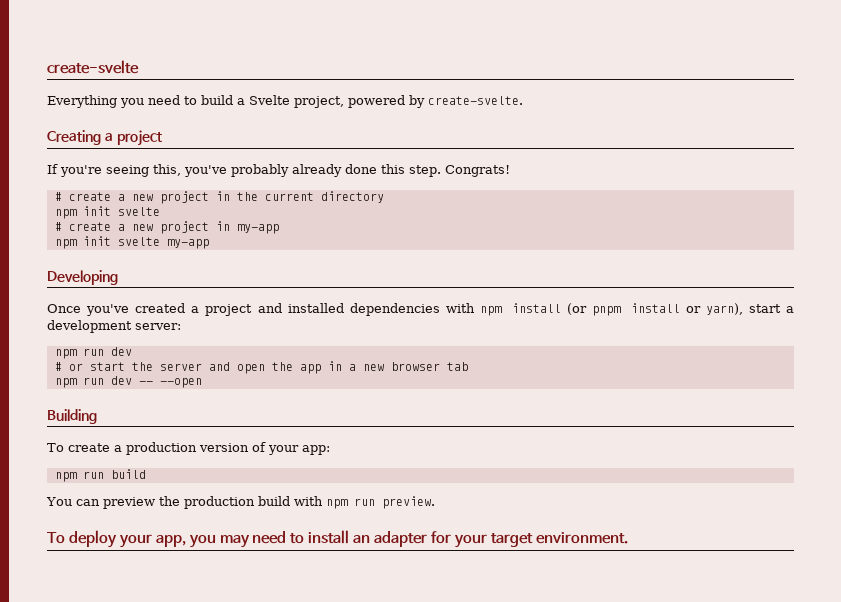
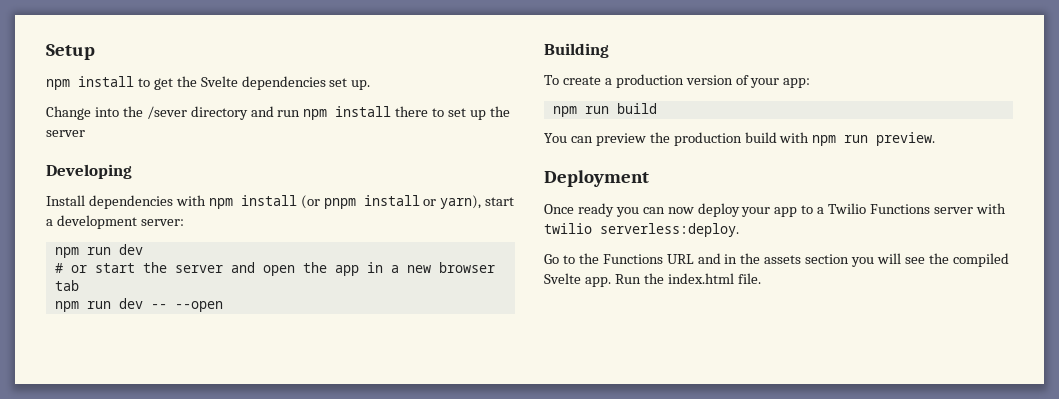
- create-svelte
- Everything you need to build a Svelte project, powered by create-svelte.
- Creating a project
- If you're seeing this, you've probably already done this step. Congrats!
- # create a new project in the current directory
- npm init svelte
- # create a new project in my-app
- npm init svelte my-app
+ Setup
+ npm install to get the Svelte dependencies set up.
+ Change into the /sever directory and run npm install there to set up the server
  Developing
- Once you've created a project and installed dependencies with npm install (or pnpm install or yarn), start a development server:
+ Install dependencies with npm install (or pnpm install or yarn), start a development server:
- To deploy your app, you may need to install an adapter for your target environment.
+ Deployment
+ Once ready you can now deploy your app to a Twilio Functions server with twilio serverless:deploy.
+ Go to the Functions URL and in the assets section you will see the compiled Svelte app. Run the index.html file.

